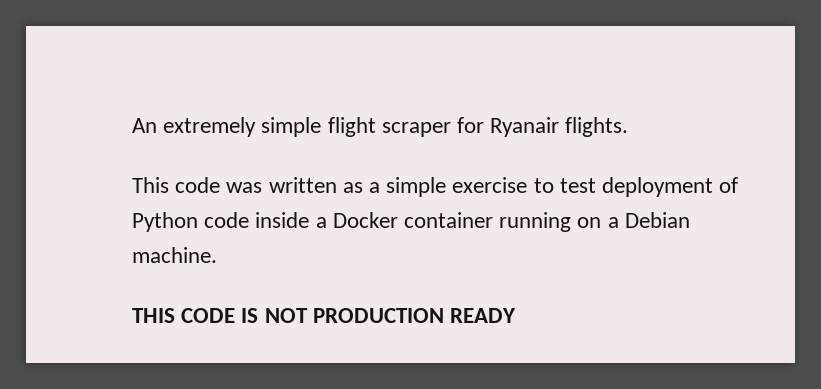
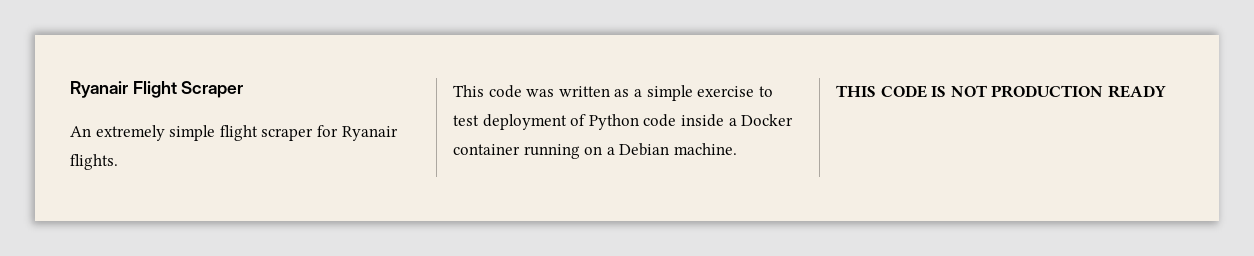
+ Ryanair Flight Scraper

